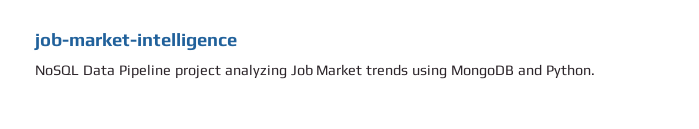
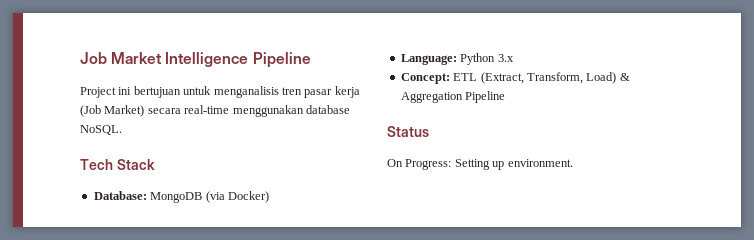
- job-market-intelligence
- NoSQL Data Pipeline project analyzing Job Market trends using MongoDB and Python.
+ Job Market Intelligence Pipeline
+ Project ini bertujuan untuk menganalisis tren pasar kerja (Job Market) secara real-time menggunakan database NoSQL.
+ Tech Stack
+ Database: MongoDB (via Docker)
+ Language: Python 3.x
+ Concept: ETL (Extract, Transform, Load) & Aggregation Pipeline
+ Status
+ On Progress: Setting up environment.

